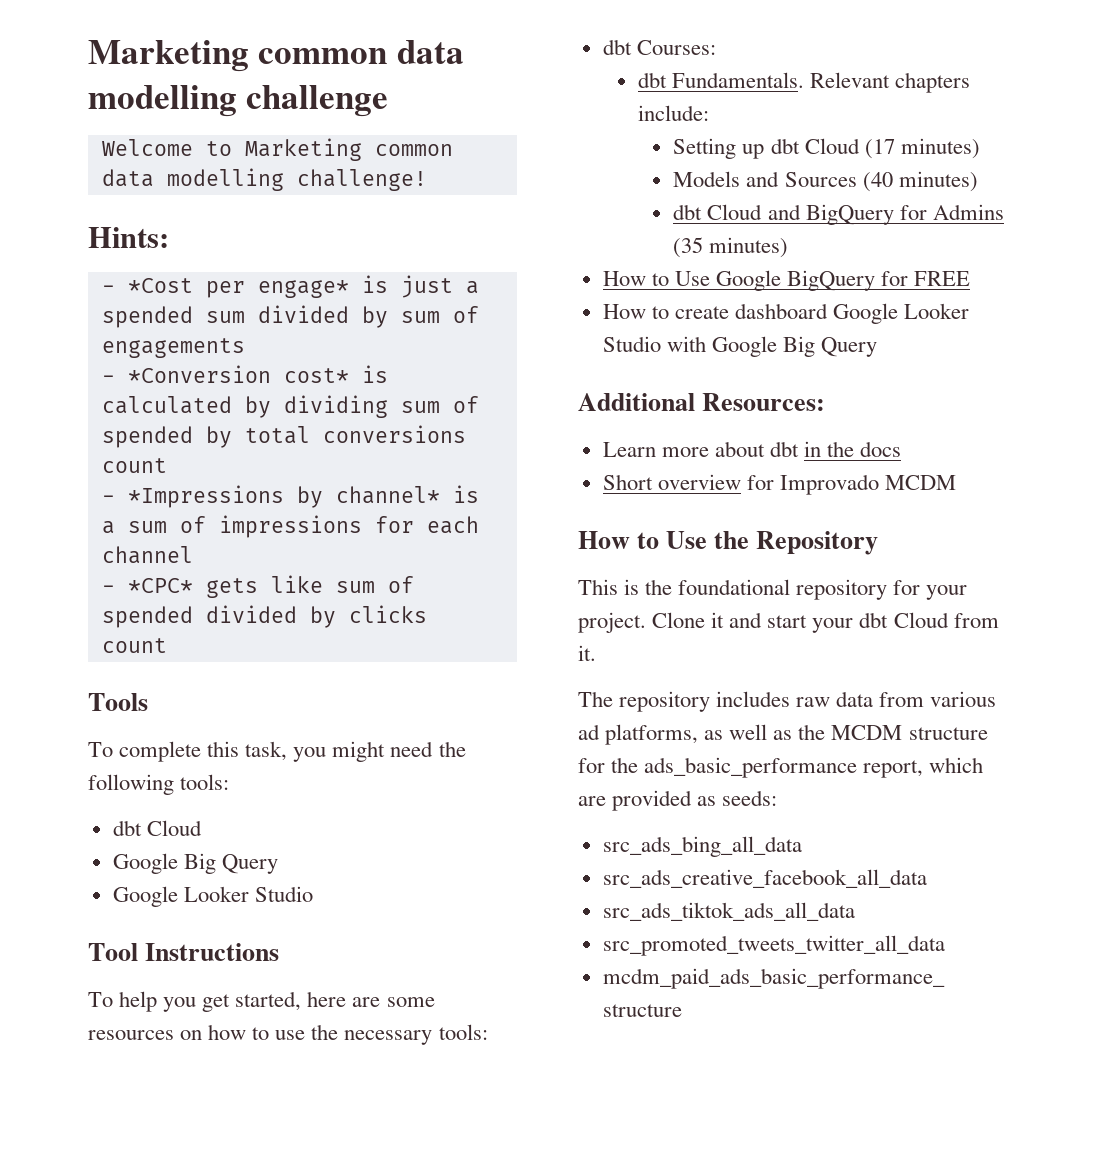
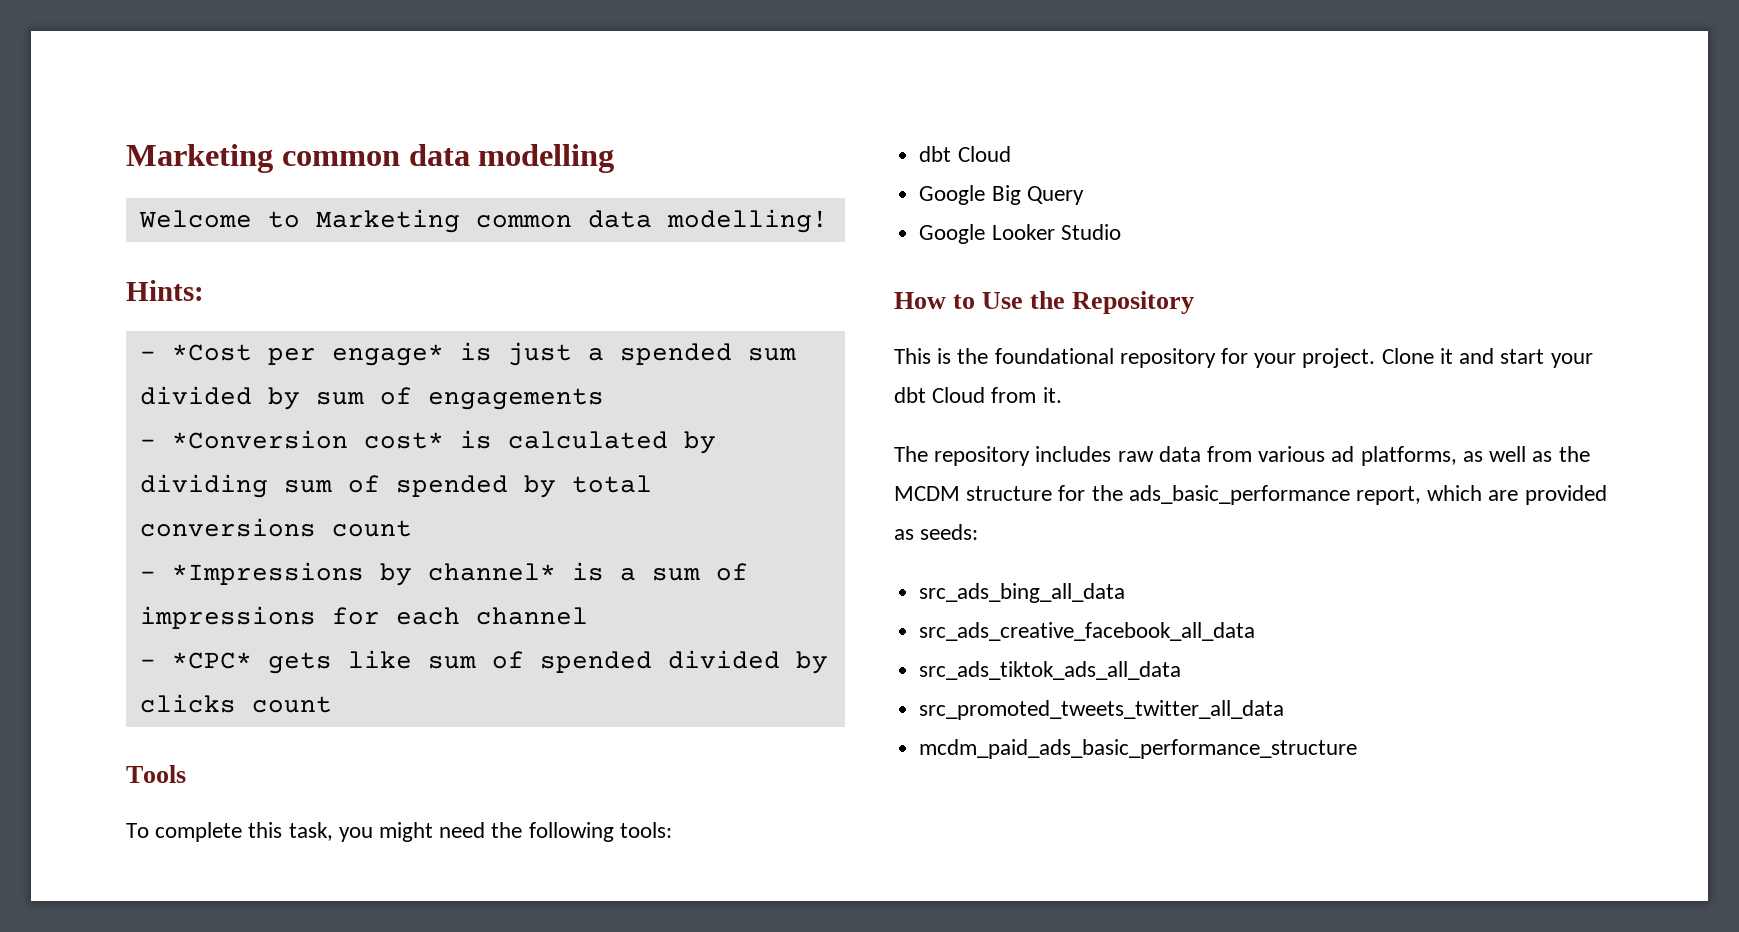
- Marketing common data modelling challenge
+ Marketing common data modelling
- Welcome to Marketing common data modelling challenge!
+ Welcome to Marketing common data modelling!
- Tool Instructions
- To help you get started, here are some resources on how to use the necessary tools:
- dbt Courses:
- dbt Fundamentals. Relevant chapters include:
- Setting up dbt Cloud (17 minutes)
- Models and Sources (40 minutes)
- dbt Cloud and BigQuery for Admins (35 minutes)
- How to Use Google BigQuery for FREE
- How to create dashboard Google Looker Studio with Google Big Query
- Additional Resources:
- Learn more about dbt in the docs
- Short overview for Improvado MCDM

